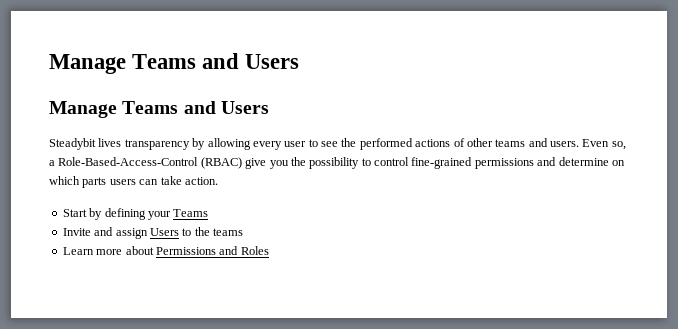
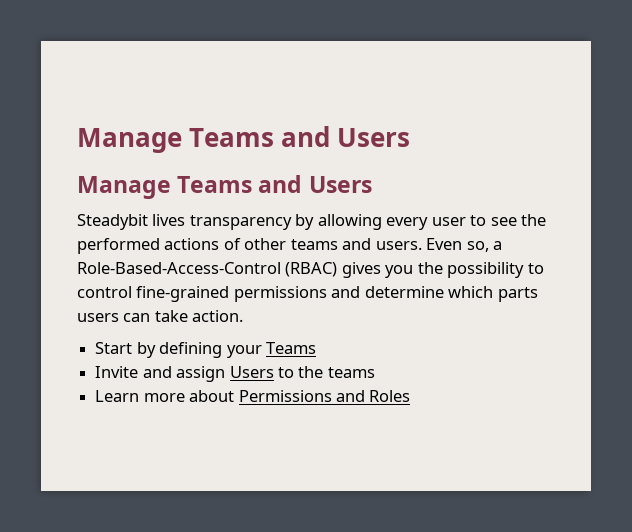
- Even so, a Role-Based-Access-Control (RBAC) give you the possibility to control fine-grained permissions and determine on which parts users can take action.
+ Even so, a Role-Based-Access-Control (RBAC) gives you the possibility to control fine-grained permissions and determine which parts users can take action.

